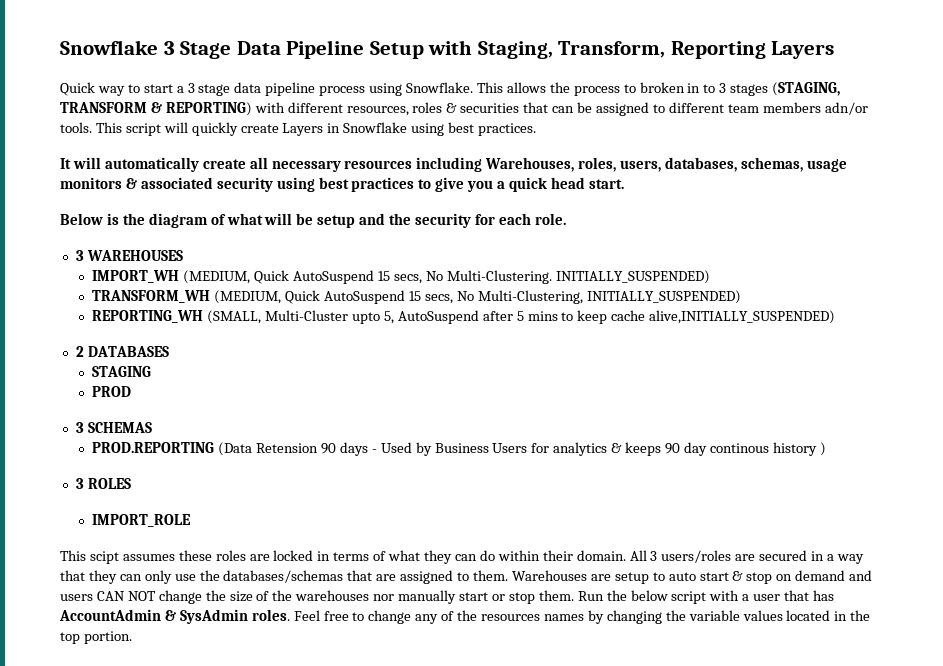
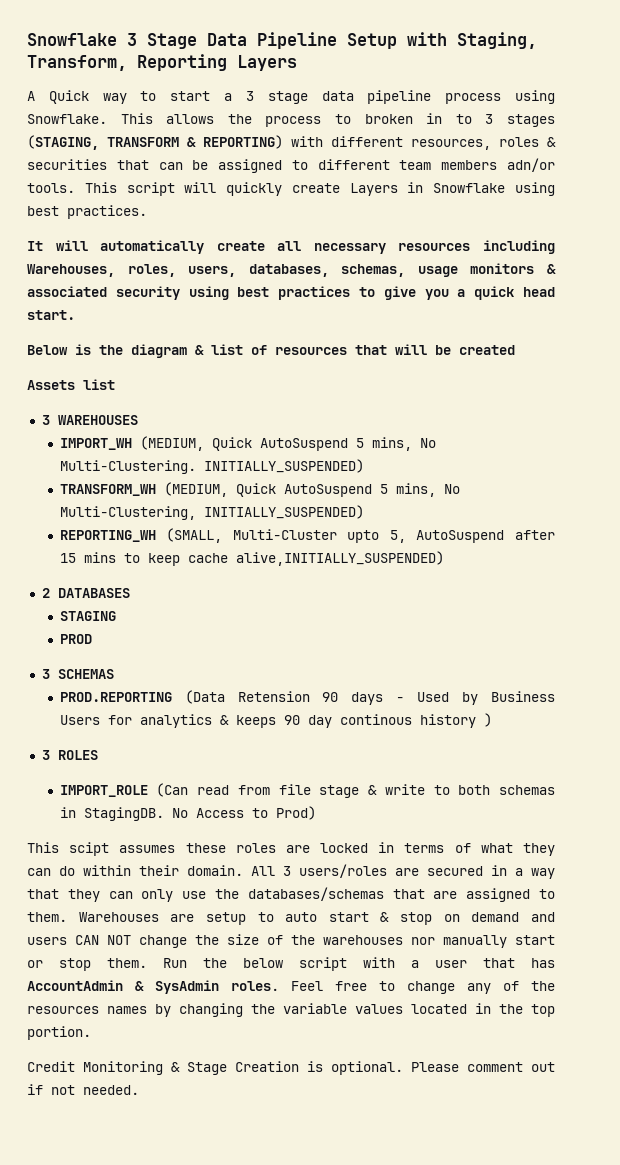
- Quick way to start a 3 stage data pipeline process using Snowflake.
+ A Quick way to start a 3 stage data pipeline process using Snowflake.
- Below is the diagram of what will be setup and the security for each role.
+ Below is the diagram & list of resources that will be created
+ Assets list
- IMPORT_WH (MEDIUM, Quick AutoSuspend 15 secs, No Multi-Clustering.
+ IMPORT_WH (MEDIUM, Quick AutoSuspend 5 mins, No Multi-Clustering.
- TRANSFORM_WH (MEDIUM, Quick AutoSuspend 15 secs, No Multi-Clustering, INITIALLY_SUSPENDED)
+ TRANSFORM_WH (MEDIUM, Quick AutoSuspend 5 mins, No Multi-Clustering, INITIALLY_SUSPENDED)
- REPORTING_WH (SMALL, Multi-Cluster upto 5, AutoSuspend after 5 mins to keep cache alive,INITIALLY_SUSPENDED)
+ REPORTING_WH (SMALL, Multi-Cluster upto 5, AutoSuspend after 15 mins to keep cache alive,INITIALLY_SUSPENDED)
- IMPORT_ROLE
+ IMPORT_ROLE (Can read from file stage & write to both schemas in StagingDB. No Access to Prod)
+ Credit Monitoring & Stage Creation is optional. Please comment out if not needed.

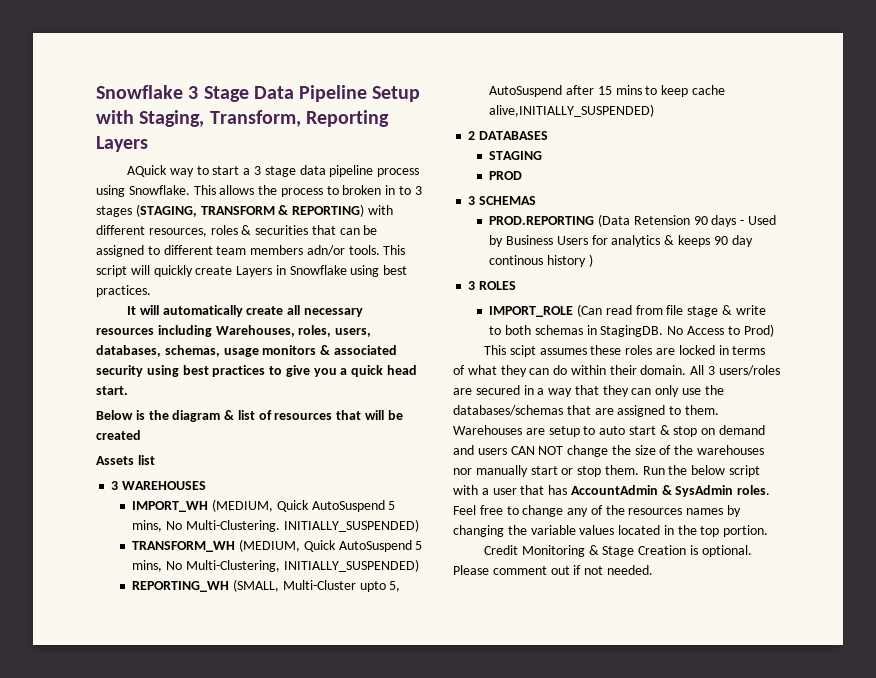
- A Quick way to start a 3 stage data pipeline process using Snowflake.
+ AQuick way to start a 3 stage data pipeline process using Snowflake.

